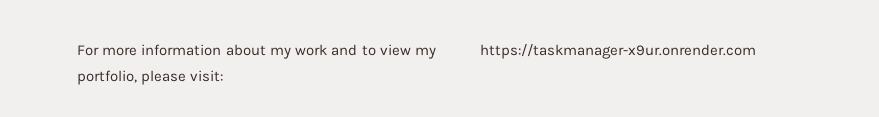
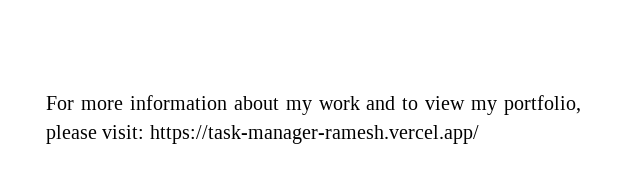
- For more information about my work and to view my portfolio, please visit: https://taskmanager-x9ur.onrender.com
+ For more information about my work and to view my portfolio, please visit: https://task-manager-ramesh.vercel.app/

